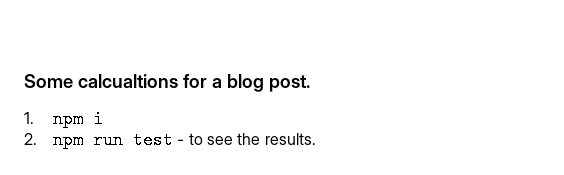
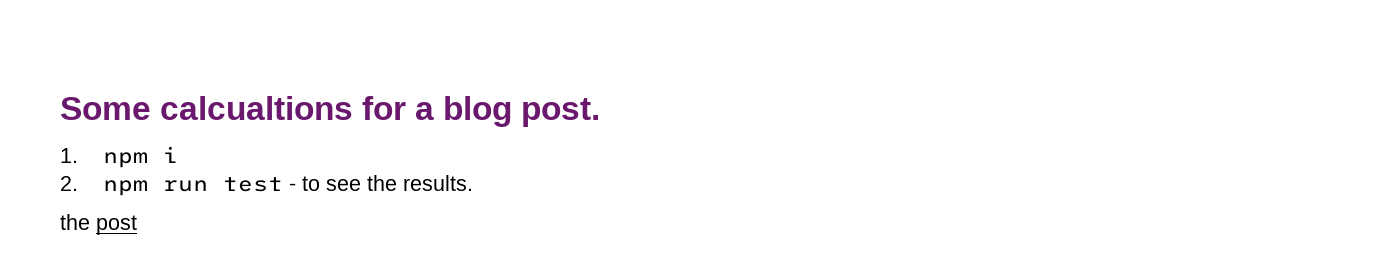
+ the post

